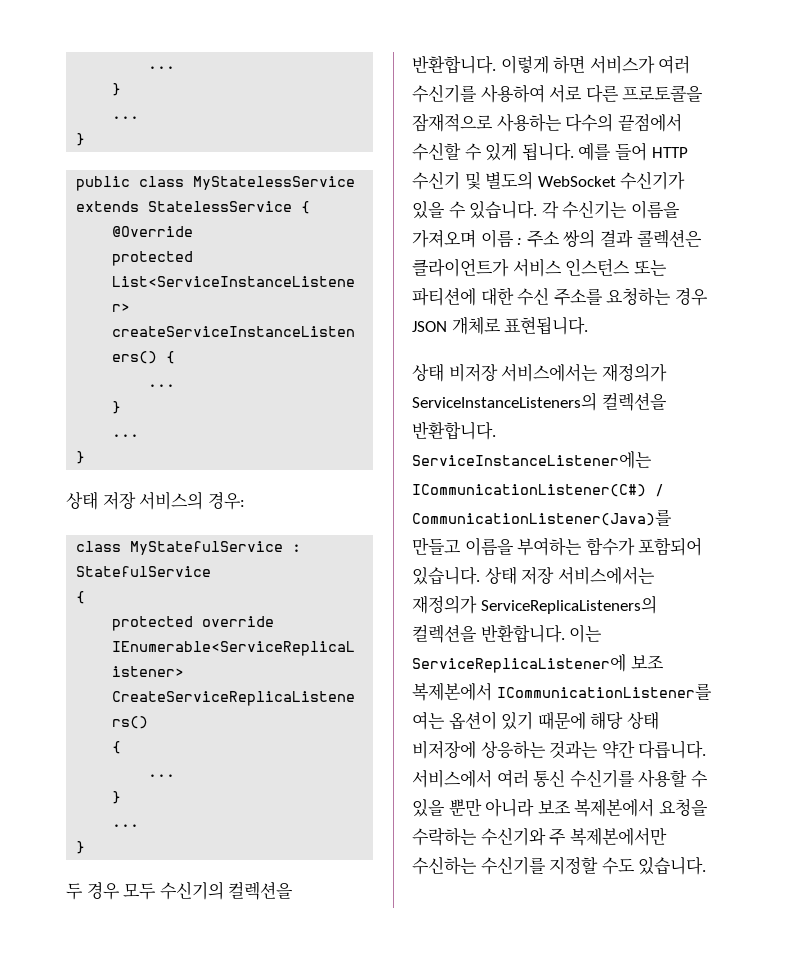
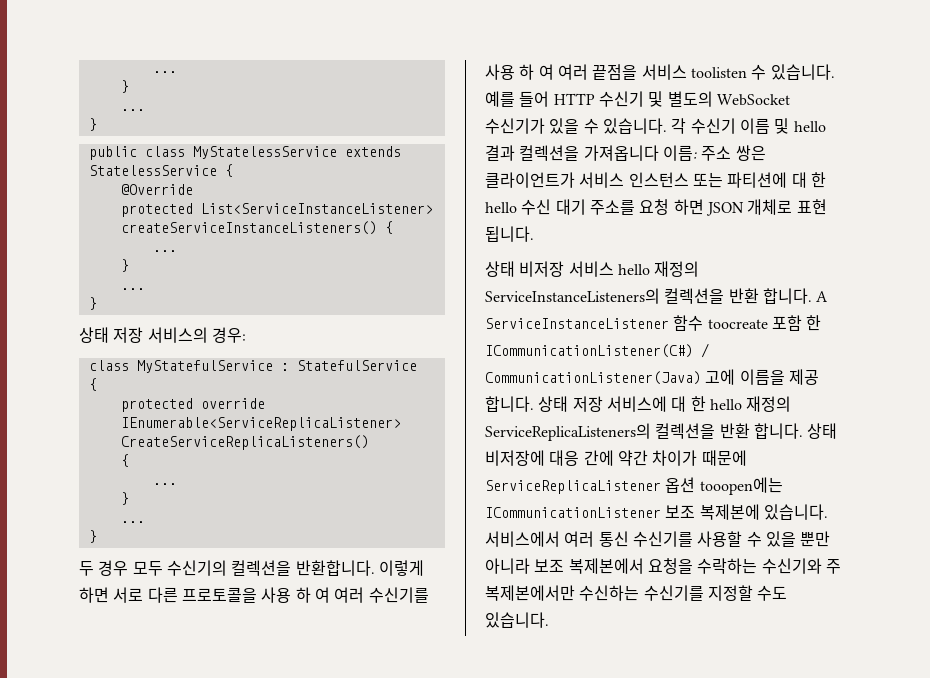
- 이렇게 하면 서비스가 여러 수신기를 사용하여 서로 다른 프로토콜을 잠재적으로 사용하는 다수의 끝점에서 수신할 수 있게 됩니다.
+ 이렇게 하면 서로 다른 프로토콜을 사용 하 여 여러 수신기를 사용 하 여 여러 끝점을 서비스 toolisten 수 있습니다.
- 각 수신기는 이름을 가져오며 이름 : 주소 쌍의 결과 콜렉션은 클라이언트가 서비스 인스턴스 또는 파티션에 대한 수신 주소를 요청하는 경우 JSON 개체로 표현됩니다.
- 상태 비저장 서비스에서는 재정의가 ServiceInstanceListeners의 컬렉션을 반환합니다. ServiceInstanceListener에는 ICommunicationListener(C#) / CommunicationListener(Java)를 만들고 이름을 부여하는 함수가 포함되어 있습니다. 상태 저장 서비스에서는 재정의가 ServiceReplicaListeners의 컬렉션을 반환합니다. 이는 ServiceReplicaListener에 보조 복제본에서 ICommunicationListener를 여는 옵션이 있기 때문에 해당 상태 비저장에 상응하는 것과는 약간 다릅니다.
+ 각 수신기 이름 및 hello 결과 컬렉션을 가져옵니다 이름: 주소 쌍은 클라이언트가 서비스 인스턴스 또는 파티션에 대 한 hello 수신 대기 주소를 요청 하면 JSON 개체로 표현 됩니다.
+ 상태 비저장 서비스 hello 재정의 ServiceInstanceListeners의 컬렉션을 반환 합니다. A ServiceInstanceListener 함수 toocreate 포함 한 ICommunicationListener(C#) / CommunicationListener(Java) 고에 이름을 제공 합니다. 상태 저장 서비스에 대 한 hello 재정의 ServiceReplicaListeners의 컬렉션을 반환 합니다. 상태 비저장에 대응 간에 약간 차이가 때문에 ServiceReplicaListener 옵션 tooopen에는 ICommunicationListener 보조 복제본에 있습니다.

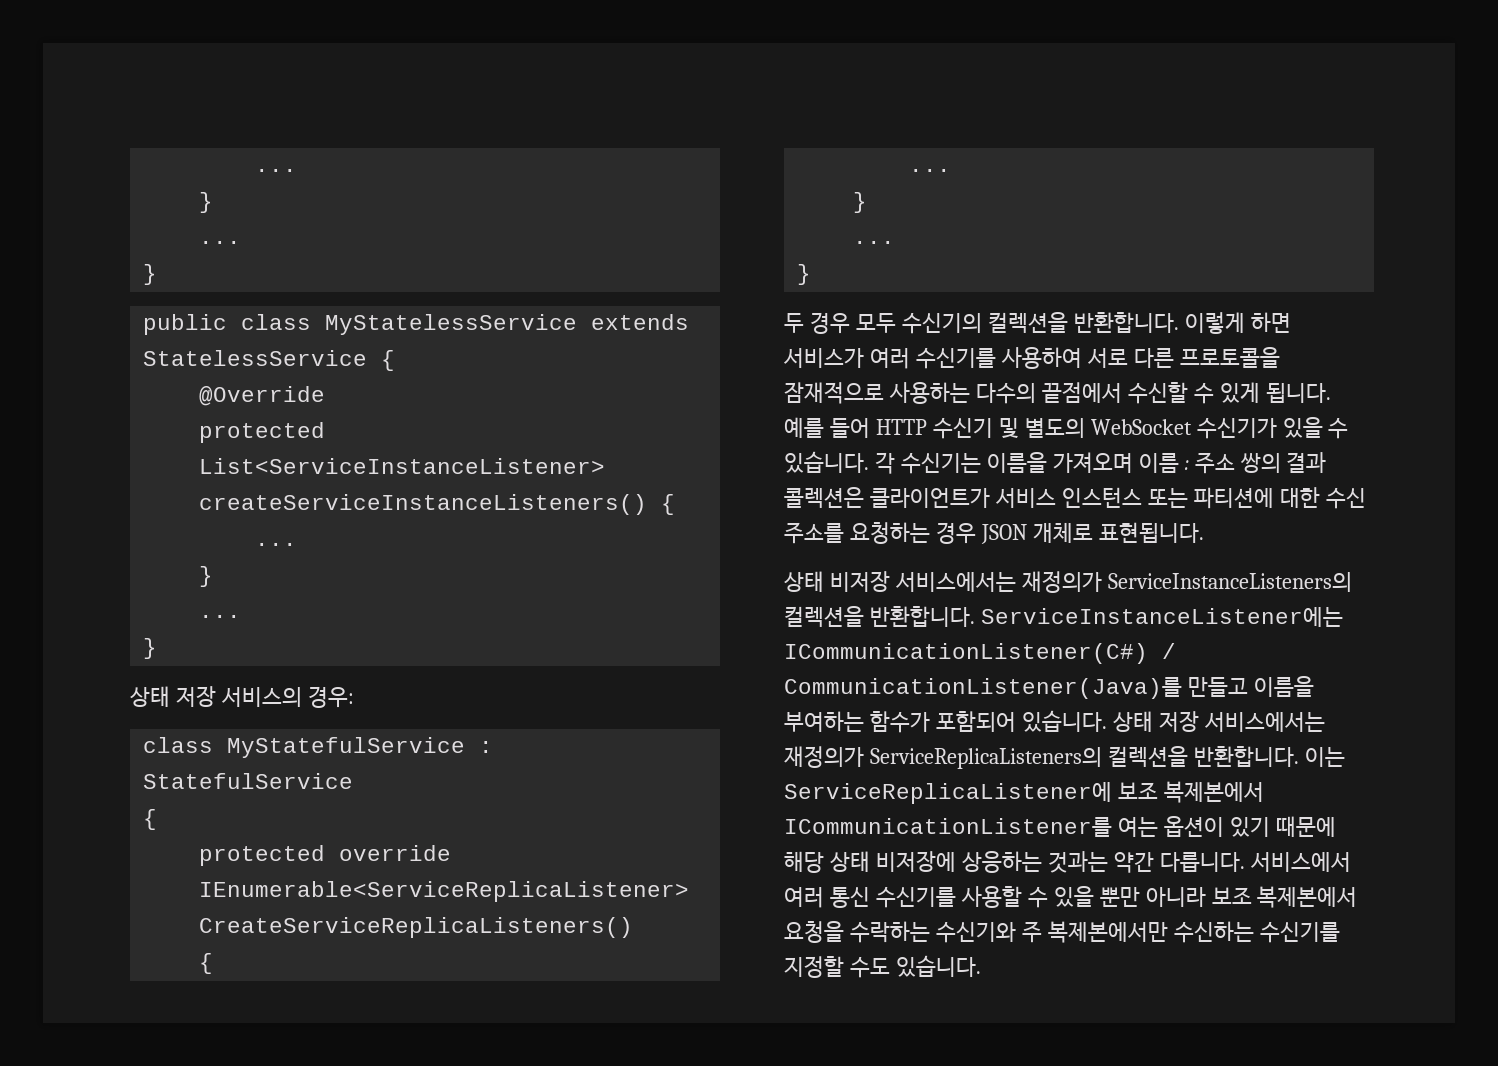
- 이렇게 하면 서로 다른 프로토콜을 사용 하 여 여러 수신기를 사용 하 여 여러 끝점을 서비스 toolisten 수 있습니다.
+ 이렇게 하면 서비스가 여러 수신기를 사용하여 서로 다른 프로토콜을 잠재적으로 사용하는 다수의 끝점에서 수신할 수 있게 됩니다.
- 각 수신기 이름 및 hello 결과 컬렉션을 가져옵니다 이름: 주소 쌍은 클라이언트가 서비스 인스턴스 또는 파티션에 대 한 hello 수신 대기 주소를 요청 하면 JSON 개체로 표현 됩니다.
- 상태 비저장 서비스 hello 재정의 ServiceInstanceListeners의 컬렉션을 반환 합니다. A ServiceInstanceListener 함수 toocreate 포함 한 ICommunicationListener(C#) / CommunicationListener(Java) 고에 이름을 제공 합니다. 상태 저장 서비스에 대 한 hello 재정의 ServiceReplicaListeners의 컬렉션을 반환 합니다. 상태 비저장에 대응 간에 약간 차이가 때문에 ServiceReplicaListener 옵션 tooopen에는 ICommunicationListener 보조 복제본에 있습니다.
+ 각 수신기는 이름을 가져오며 이름 : 주소 쌍의 결과 콜렉션은 클라이언트가 서비스 인스턴스 또는 파티션에 대한 수신 주소를 요청하는 경우 JSON 개체로 표현됩니다.
+ 상태 비저장 서비스에서는 재정의가 ServiceInstanceListeners의 컬렉션을 반환합니다. ServiceInstanceListener에는 ICommunicationListener(C#) / CommunicationListener(Java)를 만들고 이름을 부여하는 함수가 포함되어 있습니다. 상태 저장 서비스에서는 재정의가 ServiceReplicaListeners의 컬렉션을 반환합니다. 이는 ServiceReplicaListener에 보조 복제본에서 ICommunicationListener를 여는 옵션이 있기 때문에 해당 상태 비저장에 상응하는 것과는 약간 다릅니다.

